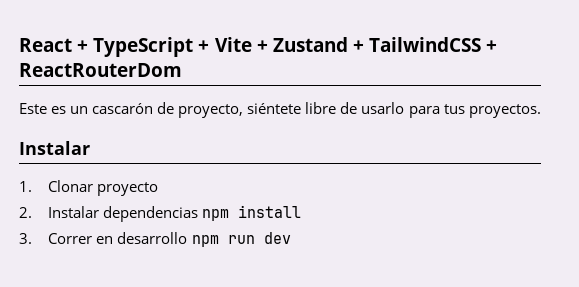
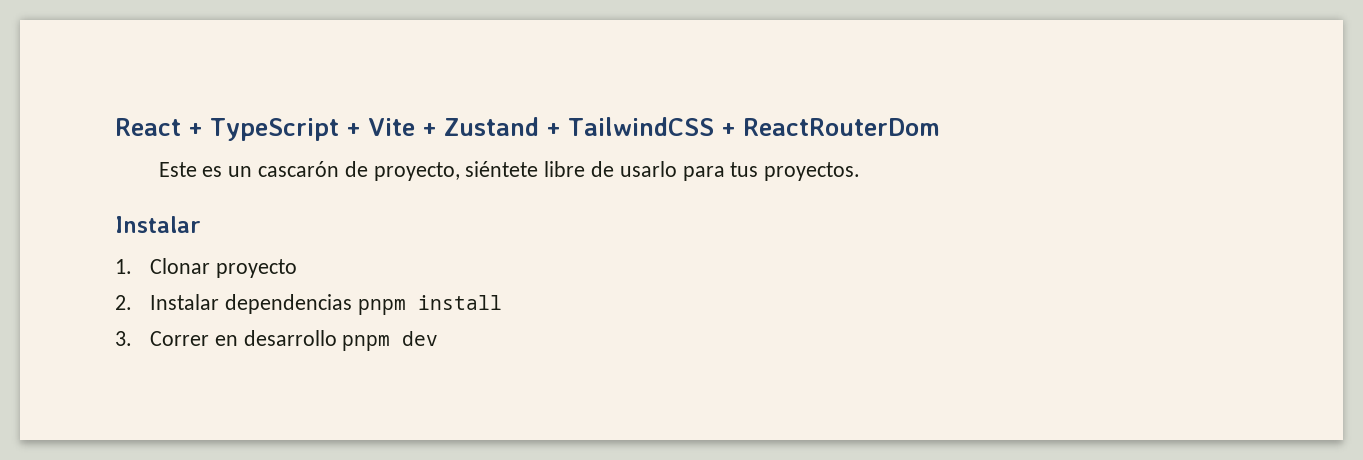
- 2. Instalar dependencias npm install
+ 2. Instalar dependencias pnpm install
- 3. Correr en desarrollo npm run dev
+ 3. Correr en desarrollo pnpm dev

